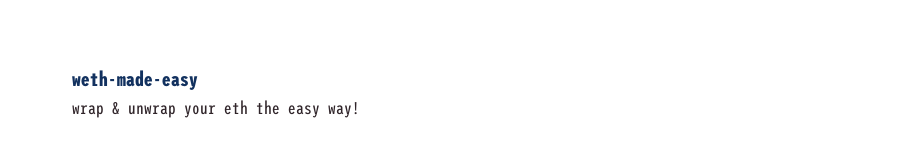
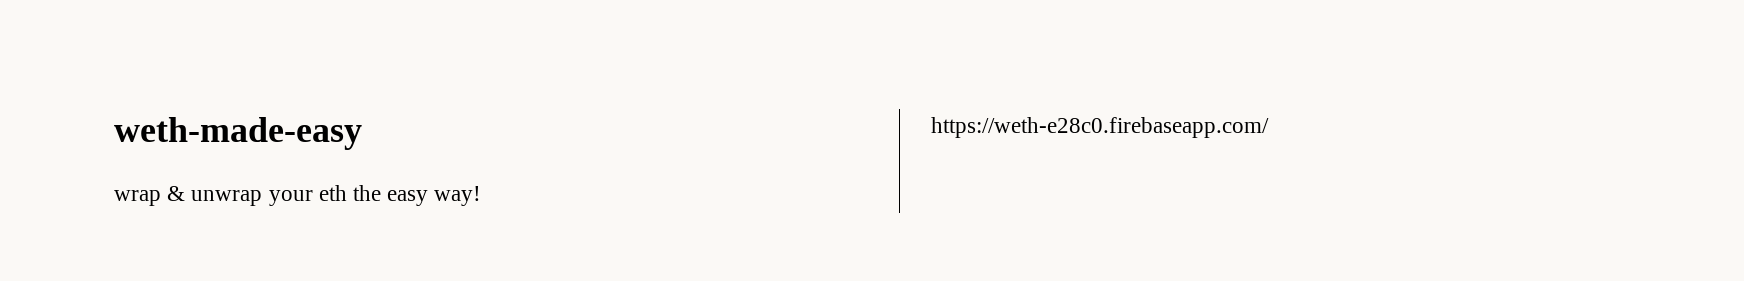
+ https://weth-e28c0.firebaseapp.com/

